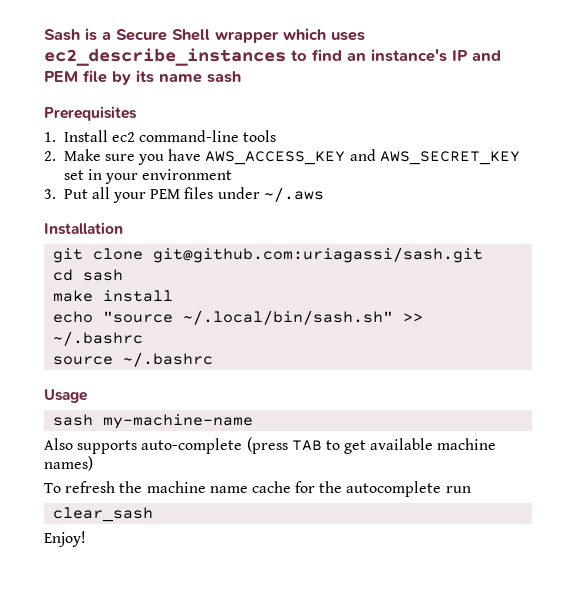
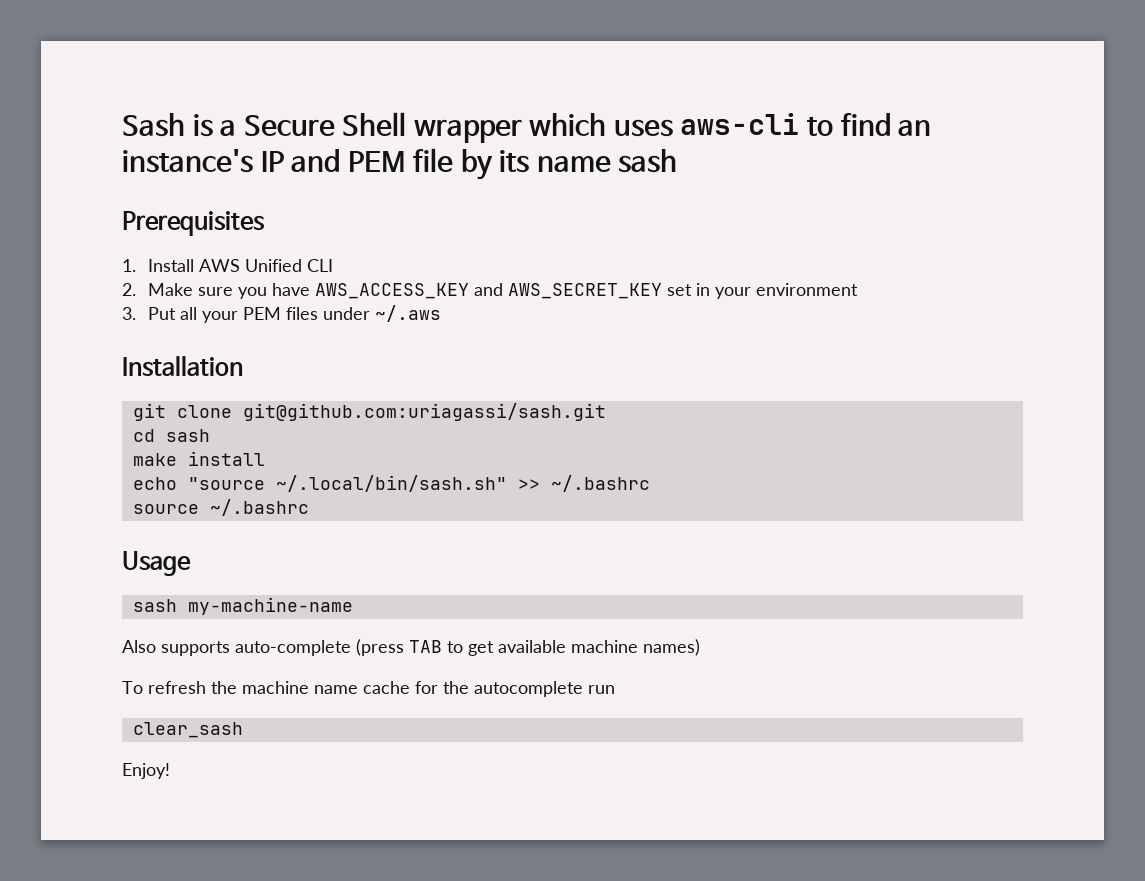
- Sash is a Secure Shell wrapper which uses ec2_describe_instances to find an instance's IP and PEM file by its name sash
+ Sash is a Secure Shell wrapper which uses aws-cli to find an instance's IP and PEM file by its name sash
- 1. Install ec2 command-line tools
+ 1. Install AWS Unified CLI

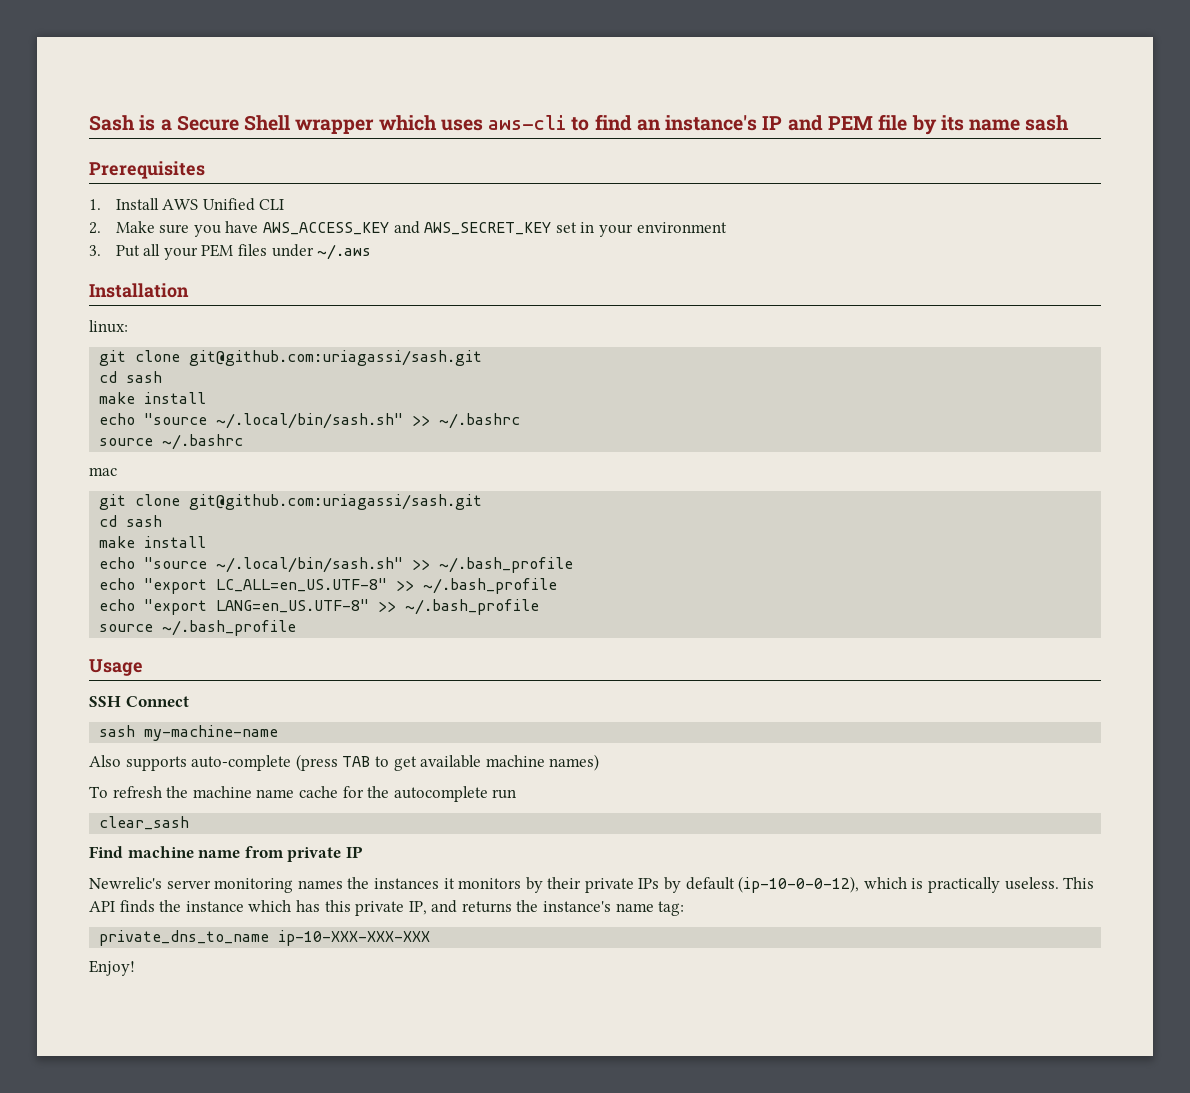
+ linux:
+ mac
+ git clone git@github.com:uriagassi/sash.git
+ cd sash
+ make install
+ echo "source ~/.local/bin/sash.sh" >> ~/.bash_profile
+ echo "export LC_ALL=en_US.UTF-8" >> ~/.bash_profile
+ echo "export LANG=en_US.UTF-8" >> ~/.bash_profile
+ source ~/.bash_profile
+ SSH Connect
+ Find machine name from private IP
+ Newrelic's server monitoring names the instances it monitors by their private IPs by default (ip-10-0-0-12), which is practically useless. This API finds the instance which has this private IP, and returns the instance's name tag:
+ private_dns_to_name ip-10-XXX-XXX-XXX

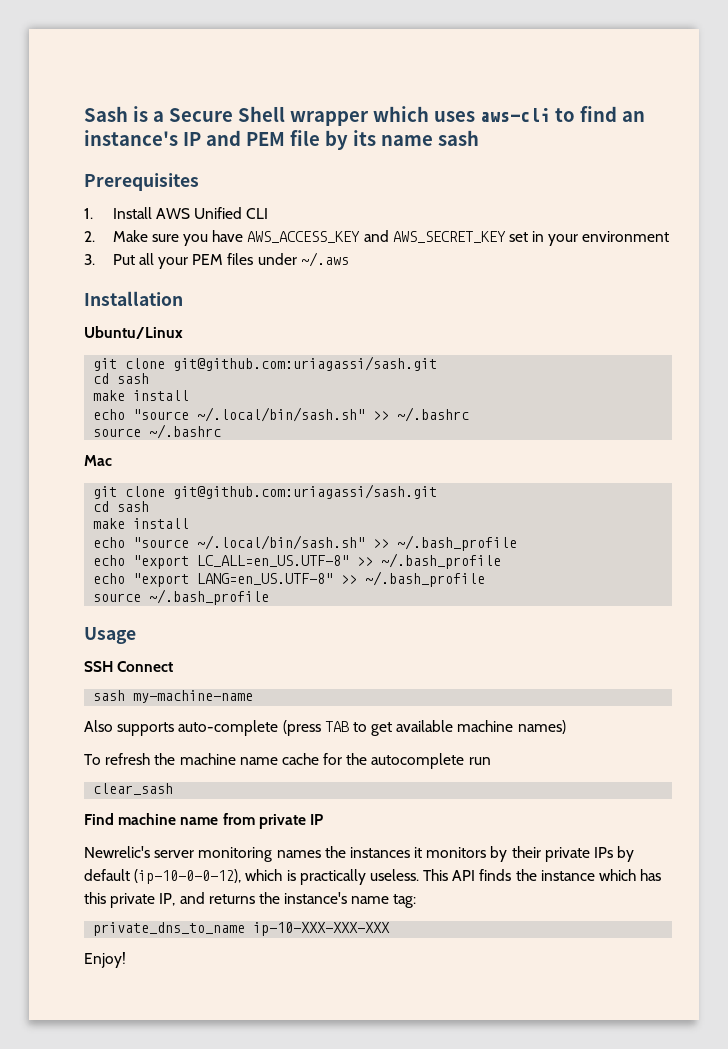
- linux:
+ Ubuntu/Linux
- mac
+ Mac

